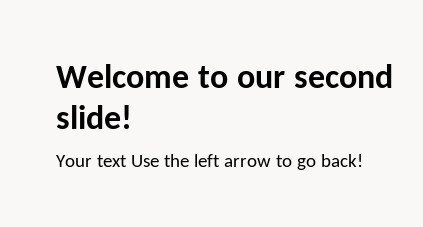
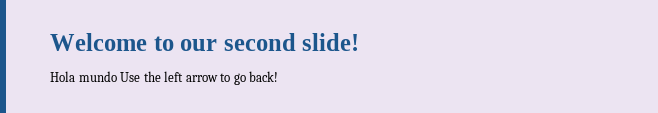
- Your text Use the left arrow to go back!
+ Hola mundo Use the left arrow to go back!

